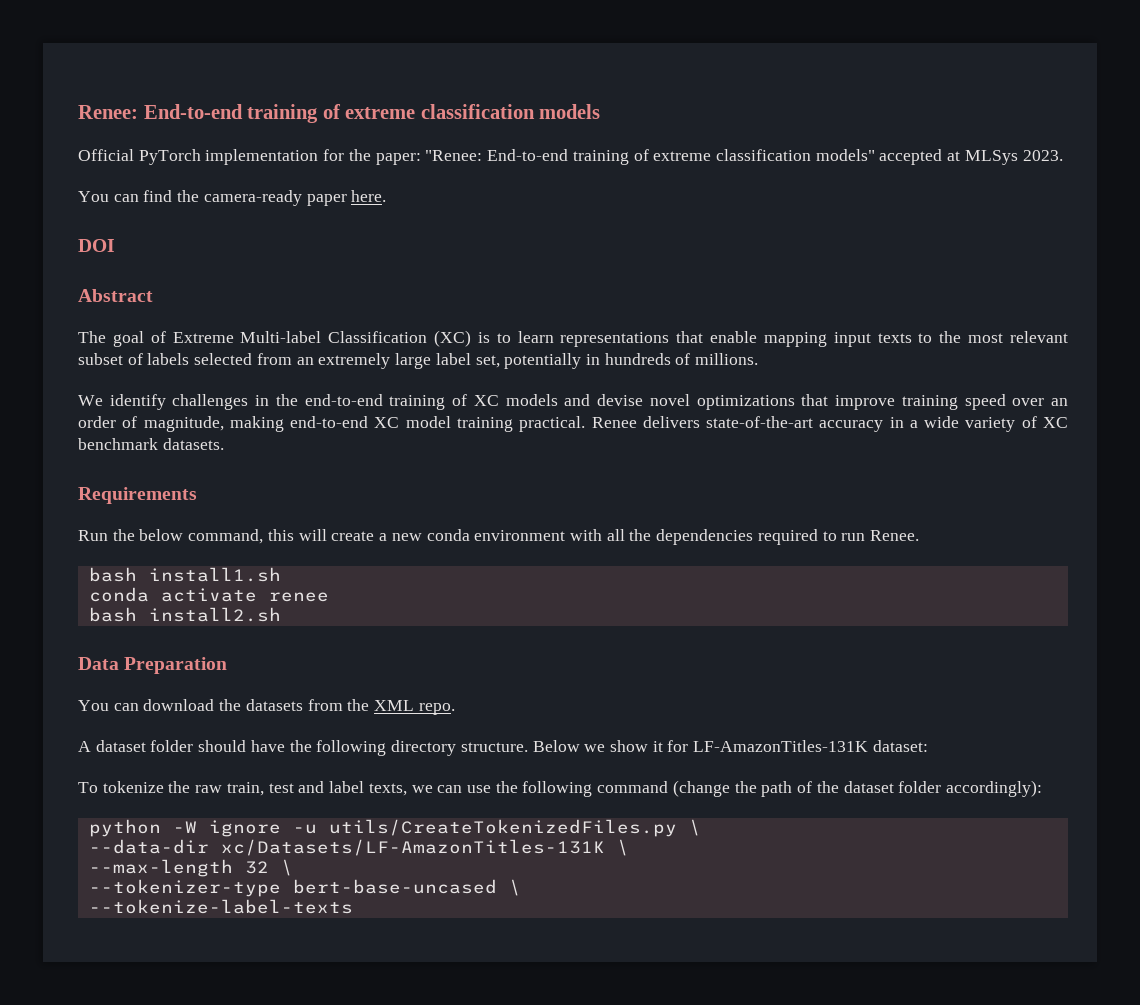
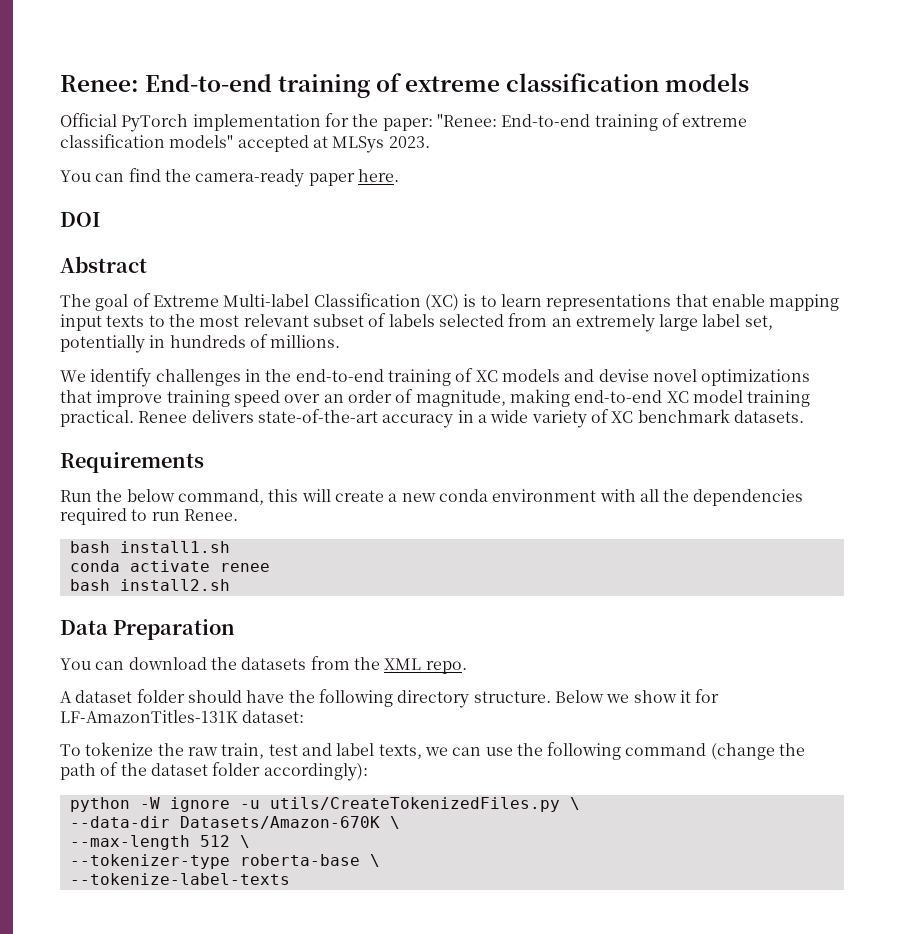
- --data-dir xc/Datasets/LF-AmazonTitles-131K \
+ --data-dir Datasets/Amazon-670K \
- --max-length 32 \
+ --max-length 512 \
- --tokenizer-type bert-base-uncased \
+ --tokenizer-type roberta-base \

